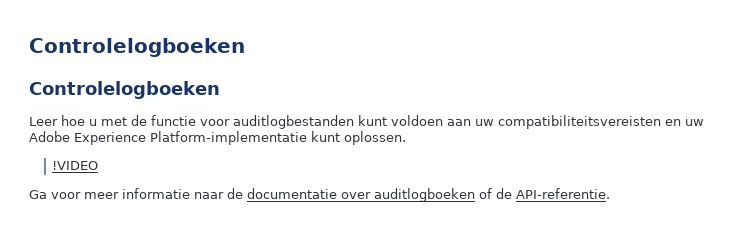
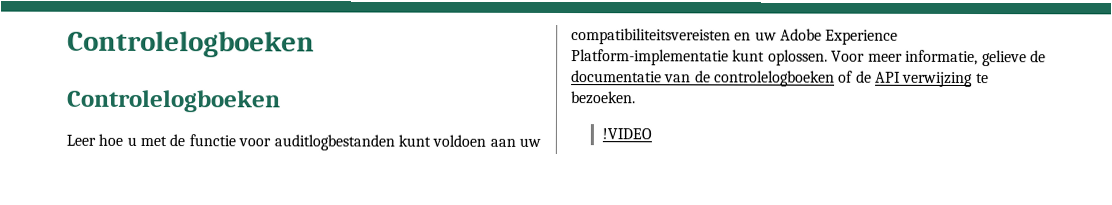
- Leer hoe u met de functie voor auditlogbestanden kunt voldoen aan uw compatibiliteitsvereisten en uw Adobe Experience Platform-implementatie kunt oplossen.
+ Leer hoe u met de functie voor auditlogbestanden kunt voldoen aan uw compatibiliteitsvereisten en uw Adobe Experience Platform-implementatie kunt oplossen. Voor meer informatie, gelieve de documentatie van de controlelogboeken of de API verwijzing te bezoeken.
  !VIDEO
- Ga voor meer informatie naar de documentatie over auditlogboeken of de API-referentie.

